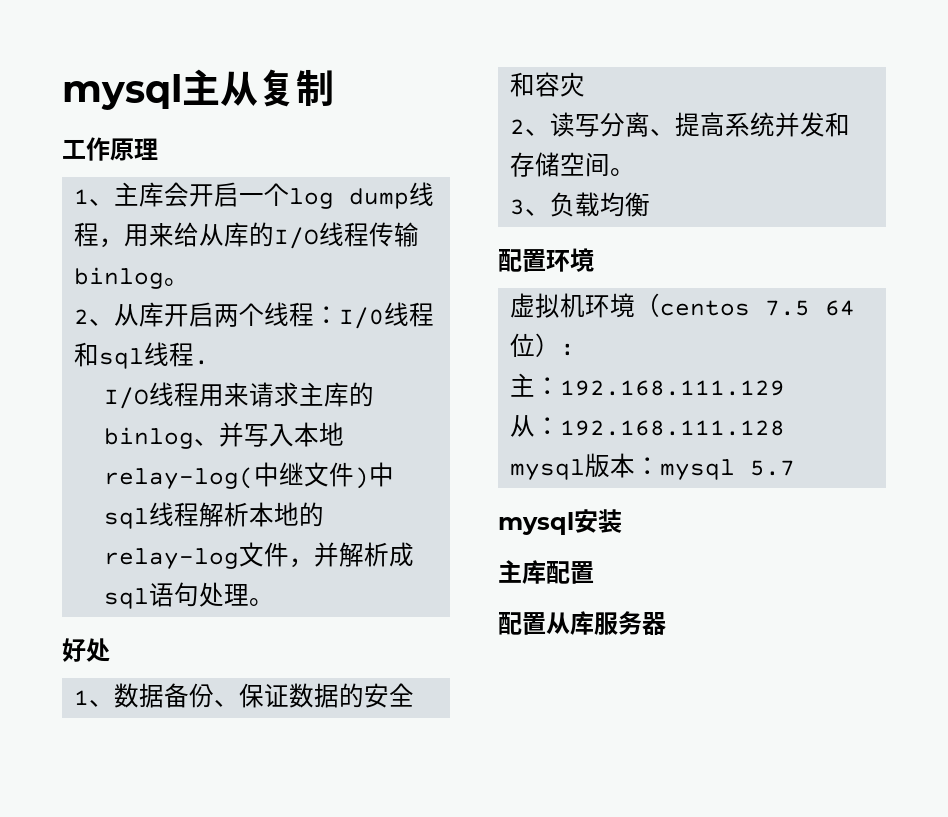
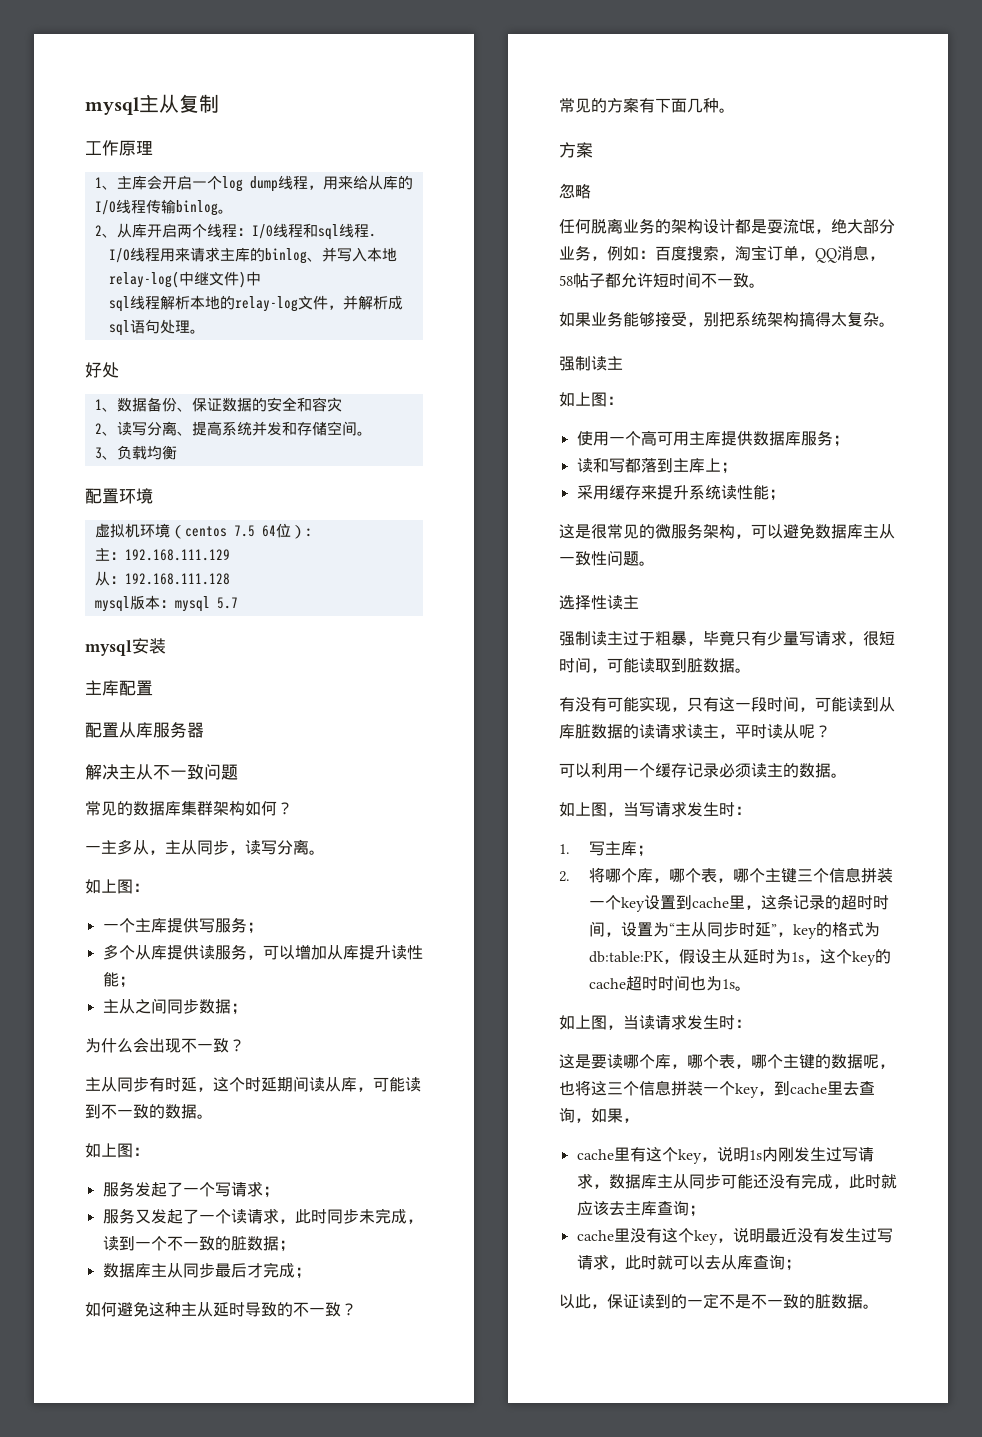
+ 解决主从不一致问题
+ 常见的数据库集群架构如何？
+ 一主多从，主从同步，读写分离。
+ 如上图：
+ 一个主库提供写服务；
+ 多个从库提供读服务，可以增加从库提升读性能；
+ 主从之间同步数据；
+ 为什么会出现不一致？
+ 主从同步有时延，这个时延期间读从库，可能读到不一致的数据。
+ 如上图：
+ 服务发起了一个写请求；
+ 服务又发起了一个读请求，此时同步未完成，读到一个不一致的脏数据；
+ 数据库主从同步最后才完成；
+ 如何避免这种主从延时导致的不一致？
+ 常见的方案有下面几种。
+ 方案
+ 忽略
+ 任何脱离业务的架构设计都是耍流氓，绝大部分业务，例如：百度搜索，淘宝订单，QQ消息，58帖子都允许短时间不一致。
+ 如果业务能够接受，别把系统架构搞得太复杂。
+ 强制读主
+ 如上图：
+ 使用一个高可用主库提供数据库服务；
+ 读和写都落到主库上；
+ 采用缓存来提升系统读性能；
+ 这是很常见的微服务架构，可以避免数据库主从一致性问题。
+ 选择性读主
+ 强制读主过于粗暴，毕竟只有少量写请求，很短时间，可能读取到脏数据。
+ 有没有可能实现，只有这一段时间，可能读到从库脏数据的读请求读主，平时读从呢？
+ 可以利用一个缓存记录必须读主的数据。
+ 如上图，当写请求发生时：
+ 1.写主库；
+ 2.将哪个库，哪个表，哪个主键三个信息拼装一个key设置到cache里，这条记录的超时时间，设置为“主从同步时延”，key的格式为db:table:PK，假设主从延时为1s，这个key的cache超时时间也为1s。
+ 如上图，当读请求发生时：
+ 这是要读哪个库，哪个表，哪个主键的数据呢，也将这三个信息拼装一个key，到cache里去查询，如果，
+ cache里有这个key，说明1s内刚发生过写请求，数据库主从同步可能还没有完成，此时就应该去主库查询；
+ cache里没有这个key，说明最近没有发生过写请求，此时就可以去从库查询；
+ 以此，保证读到的一定不是不一致的脏数据。

